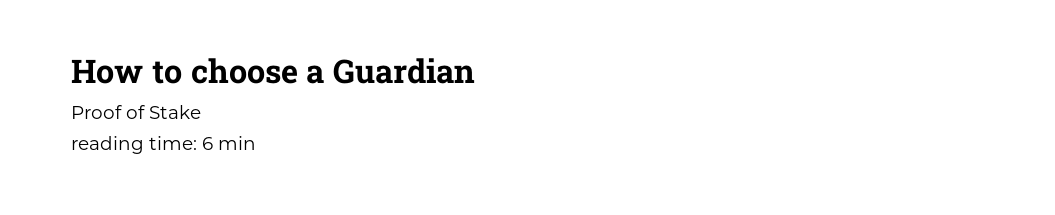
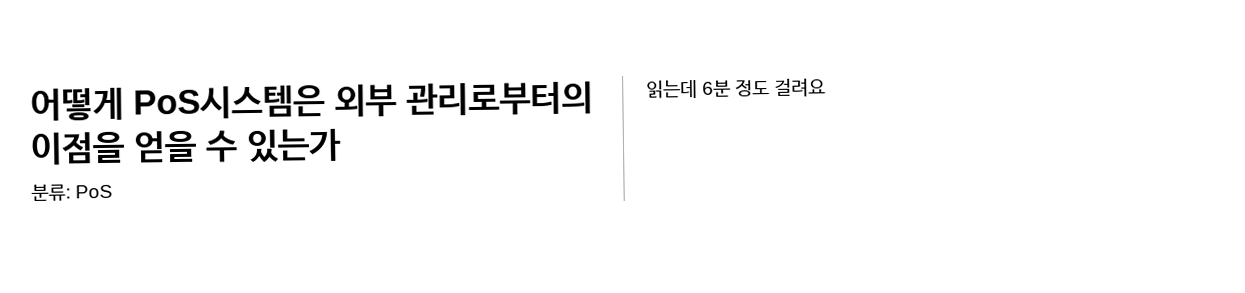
- How to choose a Guardian
- Proof of Stake
- reading time: 6 min
+ 어떻게 PoS시스템은 외부 관리로부터의 이점을 얻을 수 있는가
+ 분류: PoS
+ 읽는데 6분 정도 걸려요

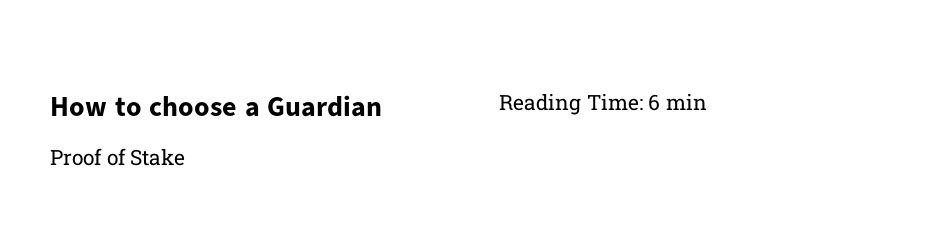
- 어떻게 PoS시스템은 외부 관리로부터의 이점을 얻을 수 있는가
- 분류: PoS
- 읽는데 6분 정도 걸려요
+ How to choose a Guardian
+ Proof of Stake
+ Reading Time: 6 min

